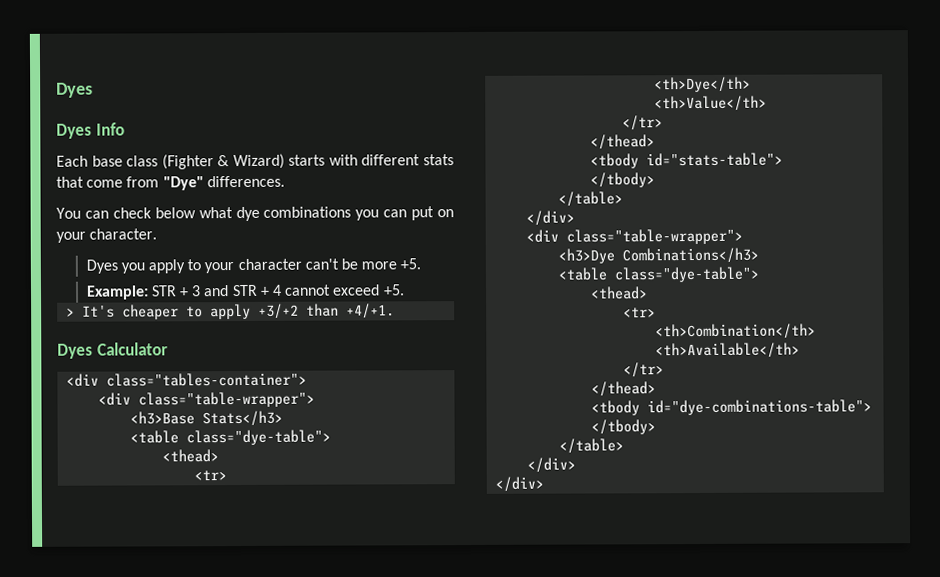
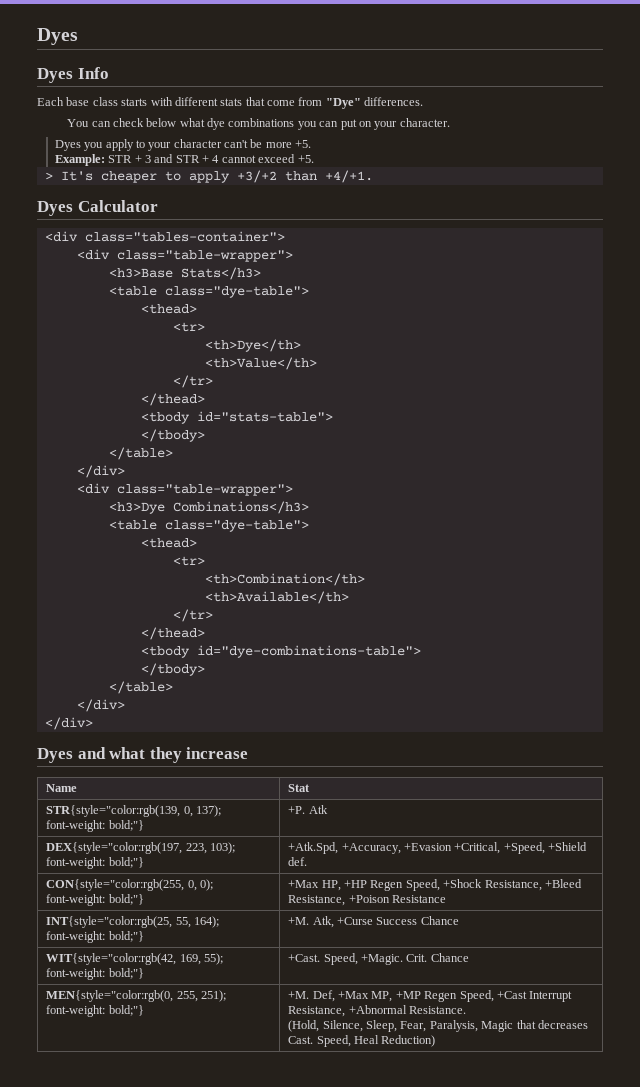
- Each base class (Fighter & Wizard) starts with different stats that come from "Dye" differences.
+ Each base class starts with different stats that come from "Dye" differences.
+ Dyes and what they increase
+ Name | Stat
+ STR{style="color:rgb(139, 0, 137); font-weight: bold;"} | +P. Atk
+ DEX{style="color:rgb(197, 223, 103); font-weight: bold;"} | +Atk.Spd, +Accuracy, +Evasion +Critical, +Speed, +Shield def.
+ CON{style="color:rgb(255, 0, 0); font-weight: bold;"} | +Max HP, +HP Regen Speed, +Shock Resistance, +Bleed Resistance, +Poison Resistance
+ INT{style="color:rgb(25, 55, 164); font-weight: bold;"} | +M. Atk, +Curse Success Chance
+ WIT{style="color:rgb(42, 169, 55); font-weight: bold;"} | +Cast. Speed, +Magic. Crit. Chance
+ MEN{style="color:rgb(0, 255, 251); font-weight: bold;"} | +M. Def, +Max MP, +MP Regen Speed, +Cast Interrupt Resistance, +Abnormal Resistance.
+ (Hold, Silence, Sleep, Fear, Paralysis, Magic that decreases Cast. Speed, Heal Reduction)

